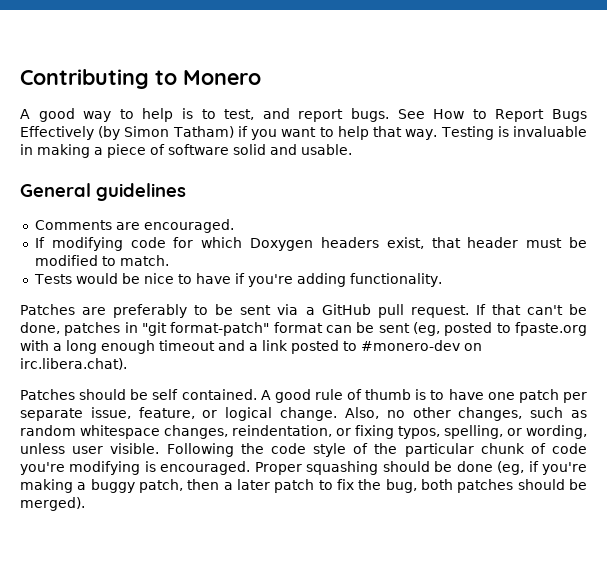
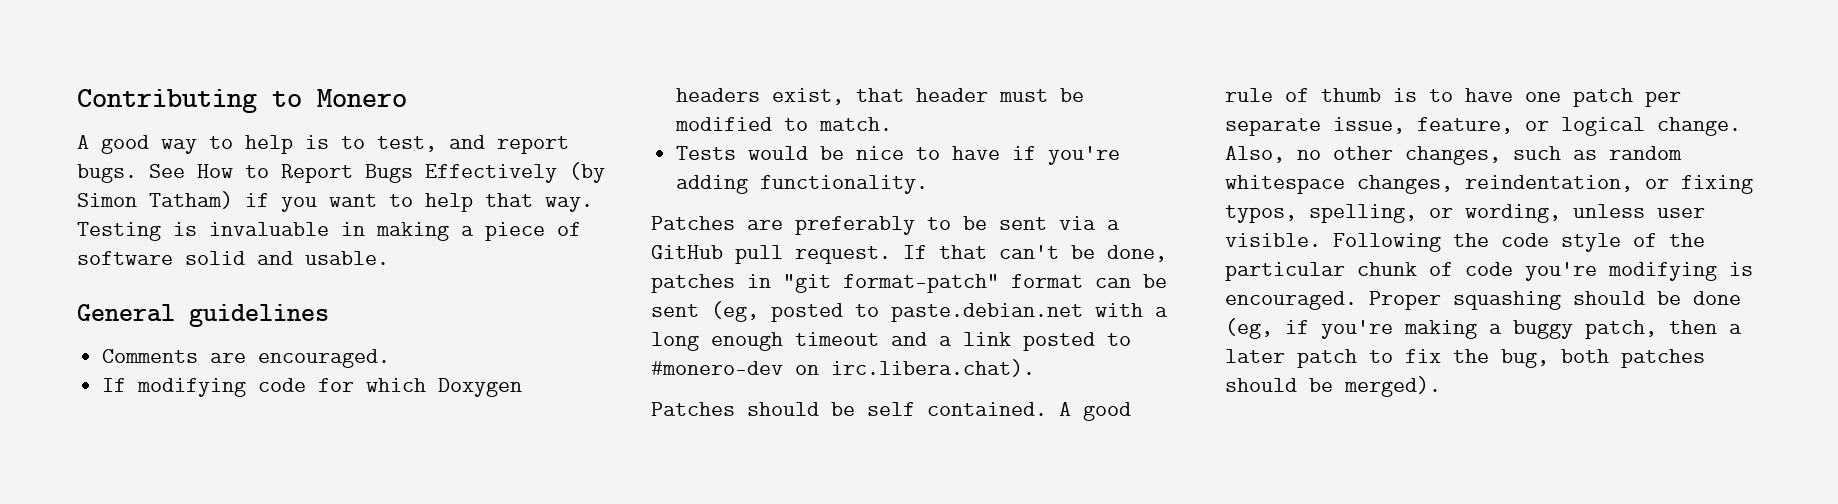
- If that can't be done, patches in "git format-patch" format can be sent (eg, posted to fpaste.org with a long enough timeout and a link posted to #monero-dev on irc.libera.chat).
+ If that can't be done, patches in "git format-patch" format can be sent (eg, posted to paste.debian.net with a long enough timeout and a link posted to #monero-dev on irc.libera.chat).

